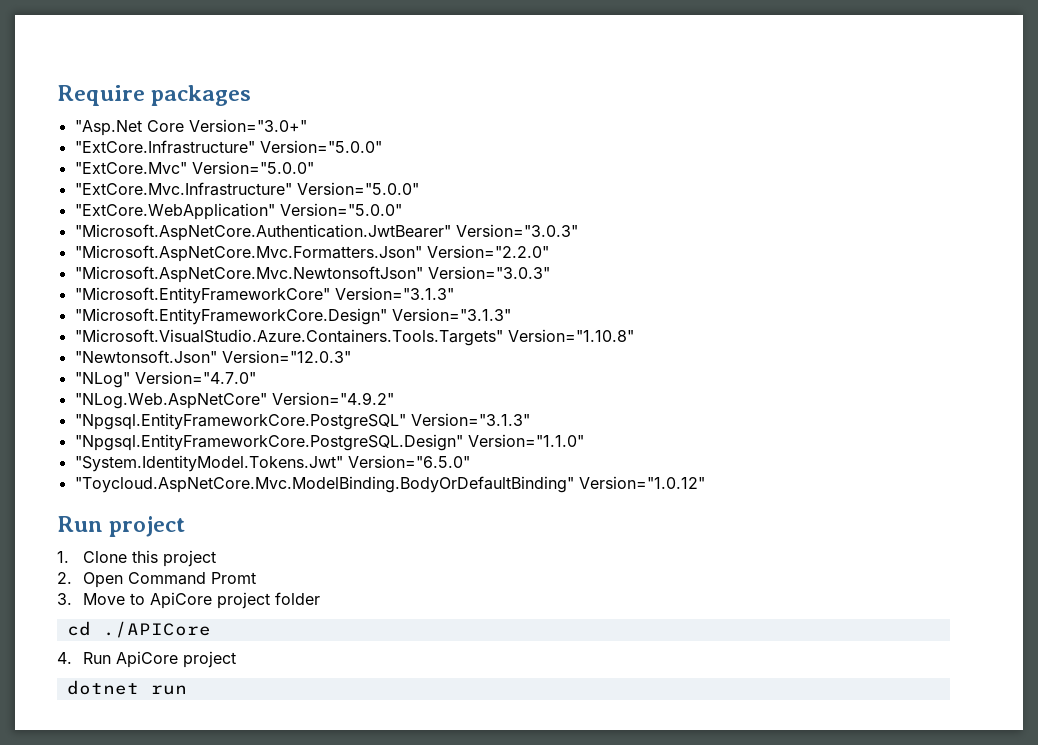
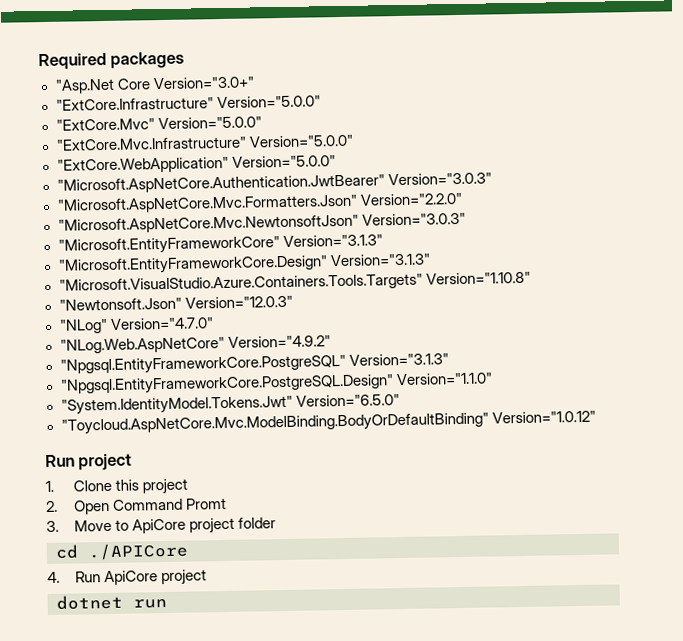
- Require packages
+ Required packages

